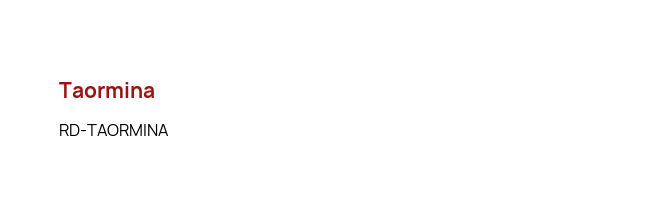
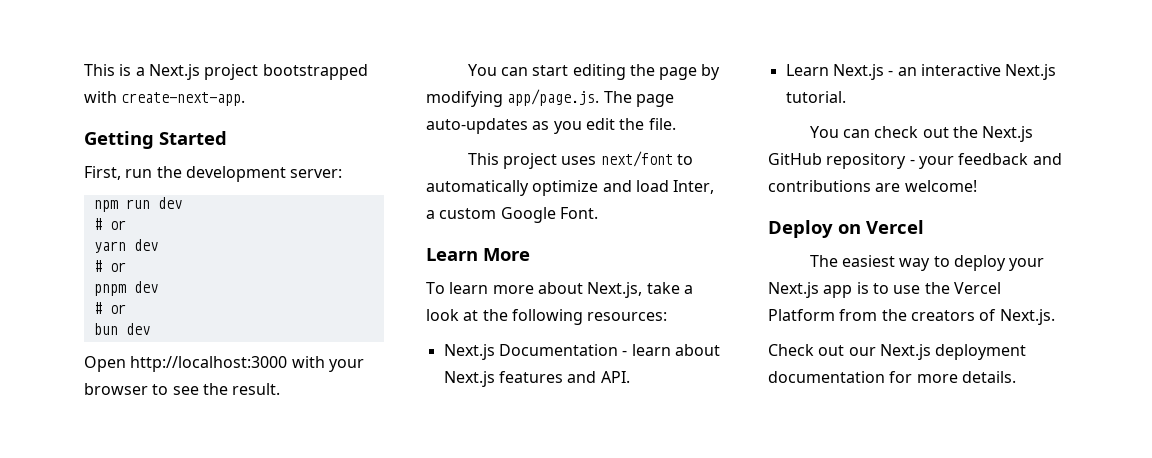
- Taormina
- RD-TAORMINA
+ This is a Next.js project bootstrapped with create-next-app.
+ Getting Started
+ First, run the development server:
+ npm run dev
+ # or
+ yarn dev
+ # or
+ pnpm dev
+ # or
+ bun dev
+ Open http://localhost:3000 with your browser to see the result.
+ You can start editing the page by modifying app/page.js. The page auto-updates as you edit the file.
+ This project uses next/font to automatically optimize and load Inter, a custom Google Font.
+ Learn More
+ To learn more about Next.js, take a look at the following resources:
+ Next.js Documentation - learn about Next.js features and API.
+ Learn Next.js - an interactive Next.js tutorial.
+ You can check out the Next.js GitHub repository - your feedback and contributions are welcome!
+ Deploy on Vercel
+ The easiest way to deploy your Next.js app is to use the Vercel Platform from the creators of Next.js.
+ Check out our Next.js deployment documentation for more details.

